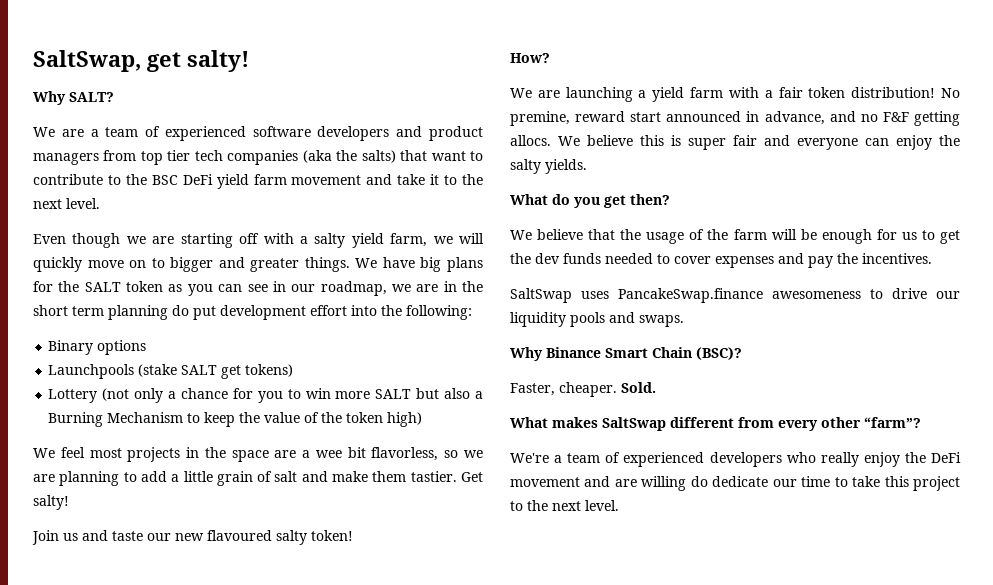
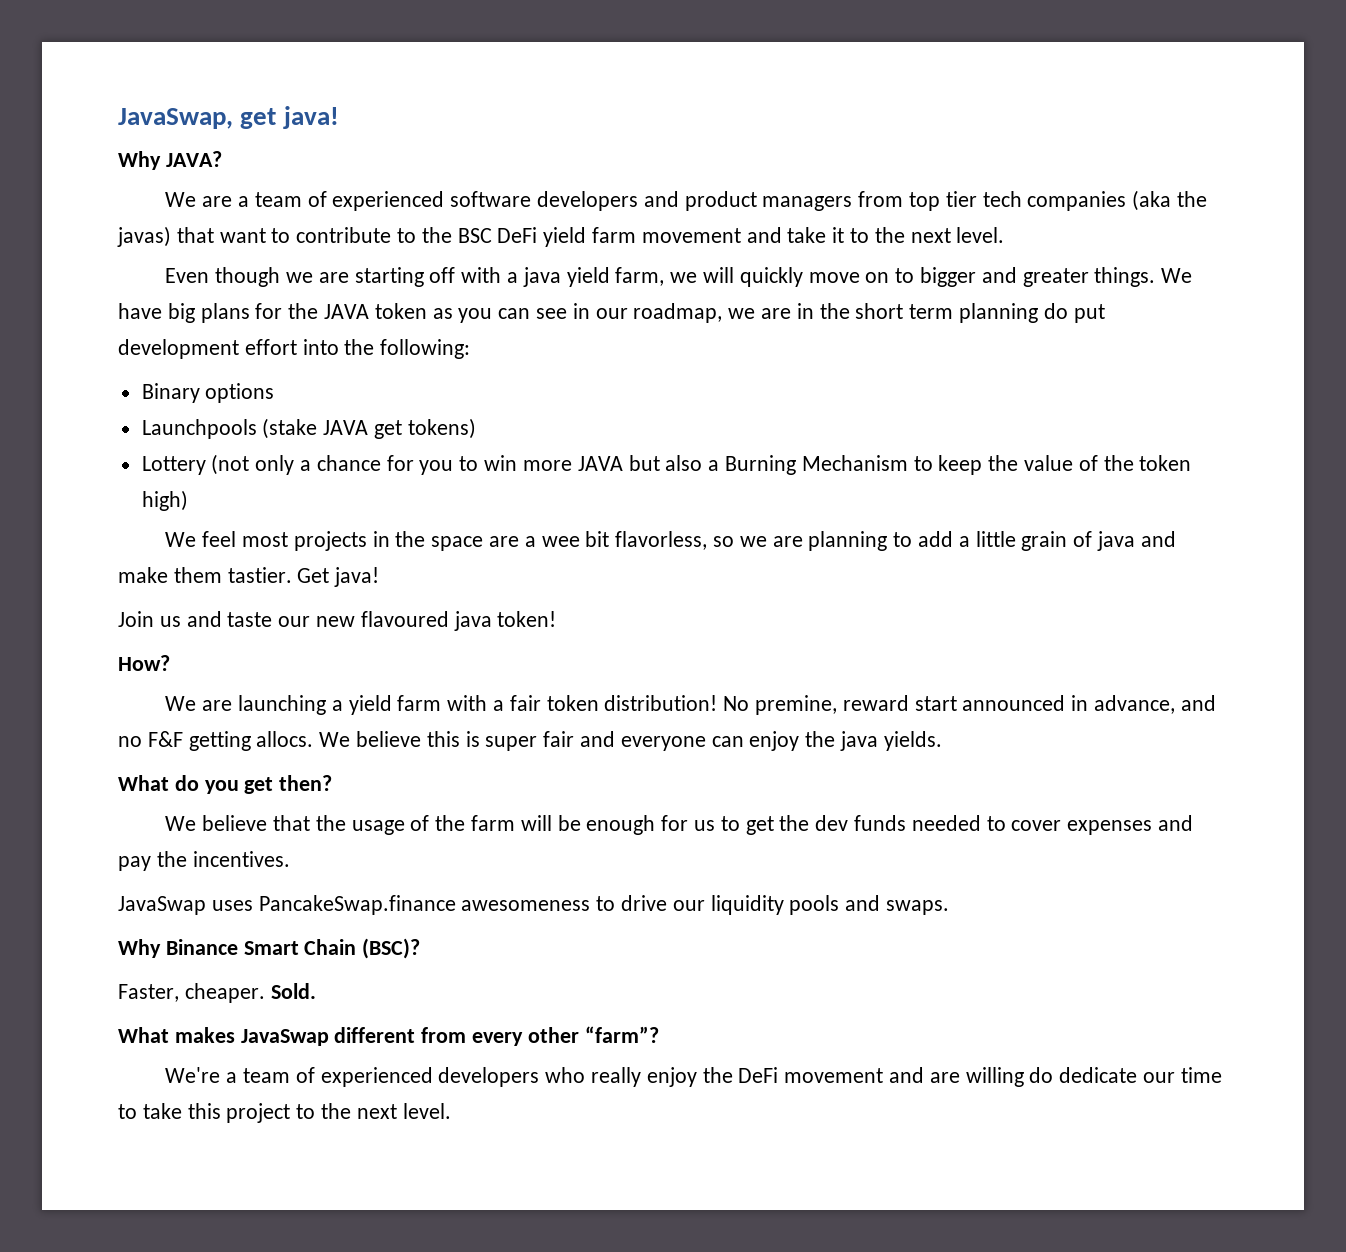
- SaltSwap, get salty!
- Why SALT?
+ JavaSwap, get java!
+ Why JAVA?
- We are a team of experienced software developers and product managers from top tier tech companies (aka the salts) that want to contribute to the BSC DeFi yield farm movement and take it to the next level.
+ We are a team of experienced software developers and product managers from top tier tech companies (aka the javas) that want to contribute to the BSC DeFi yield farm movement and take it to the next level.
- Even though we are starting off with a salty yield farm, we will quickly move on to bigger and greater things.
+ Even though we are starting off with a java yield farm, we will quickly move on to bigger and greater things.
- We have big plans for the SALT token as you can see in our roadmap, we are in the short term planning do put development effort into the following:
+ We have big plans for the JAVA token as you can see in our roadmap, we are in the short term planning do put development effort into the following:
- Launchpools (stake SALT get tokens)
+ Launchpools (stake JAVA get tokens)
- Lottery (not only a chance for you to win more SALT but also a Burning Mechanism to keep the value of the token high)
+ Lottery (not only a chance for you to win more JAVA but also a Burning Mechanism to keep the value of the token high)
- We feel most projects in the space are a wee bit flavorless, so we are planning to add a little grain of salt and make them tastier.
+ We feel most projects in the space are a wee bit flavorless, so we are planning to add a little grain of java and make them tastier.
- Get salty!
+ Get java!
- Join us and taste our new flavoured salty token!
+ Join us and taste our new flavoured java token!
- We believe this is super fair and everyone can enjoy the salty yields.
+ We believe this is super fair and everyone can enjoy the java yields.
- SaltSwap uses PancakeSwap.finance awesomeness to drive our liquidity pools and swaps.
+ JavaSwap uses PancakeSwap.finance awesomeness to drive our liquidity pools and swaps.
- What makes SaltSwap different from every other “farm”?
+ What makes JavaSwap different from every other “farm”?

